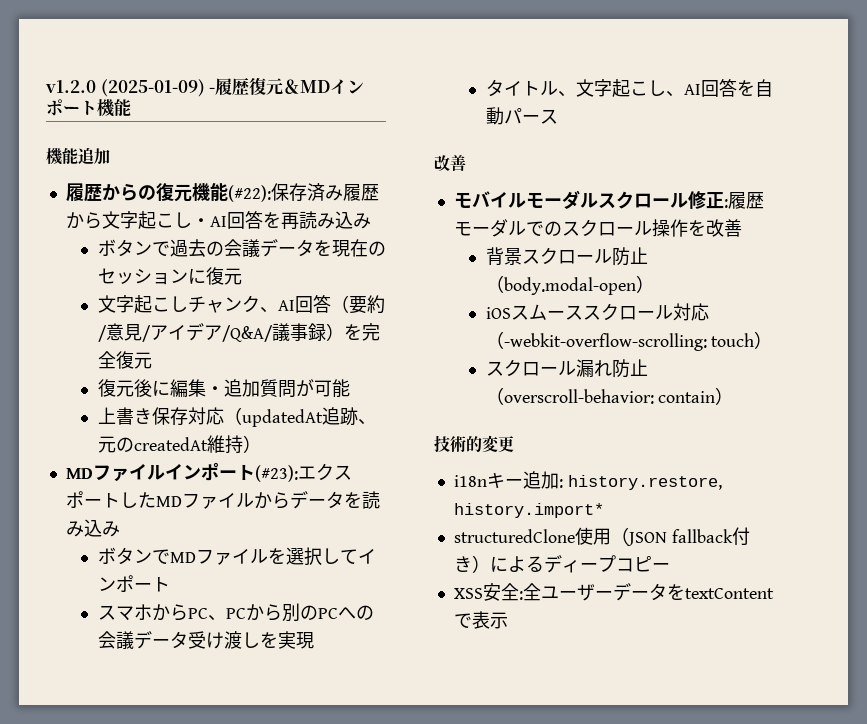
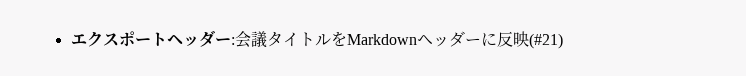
- v1.2.0 (2025-01-09) -履歴復元＆MDインポート機能
- 機能追加
- 履歴からの復元機能(#22):保存済み履歴から文字起こし・AI回答を再読み込み
- ボタンで過去の会議データを現在のセッションに復元
- 文字起こしチャンク、AI回答（要約/意見/アイデア/Q&A/議事録）を完全復元
- 復元後に編集・追加質問が可能
- 上書き保存対応（updatedAt追跡、元のcreatedAt維持）
- MDファイルインポート(#23):エクスポートしたMDファイルからデータを読み込み
- ボタンでMDファイルを選択してインポート
- スマホからPC、PCから別のPCへの会議データ受け渡しを実現
- タイトル、文字起こし、AI回答を自動パース
- 改善
- モバイルモーダルスクロール修正:履歴モーダルでのスクロール操作を改善
- 背景スクロール防止（body.modal-open）
- iOSスムーススクロール対応（-webkit-overflow-scrolling: touch）
- スクロール漏れ防止（overscroll-behavior: contain）
- 技術的変更
- i18nキー追加: history.restore, history.import*
- structuredClone使用（JSON fallback付き）によるディープコピー
- XSS安全:全ユーザーデータをtextContentで表示
+ エクスポートヘッダー:会議タイトルをMarkdownヘッダーに反映(#21)

